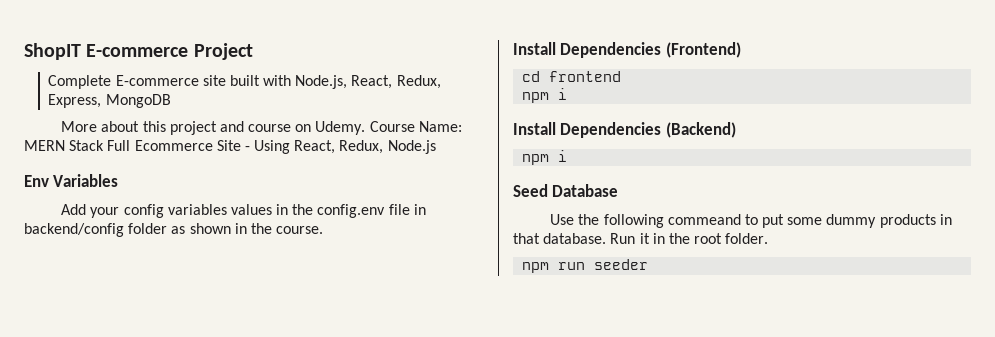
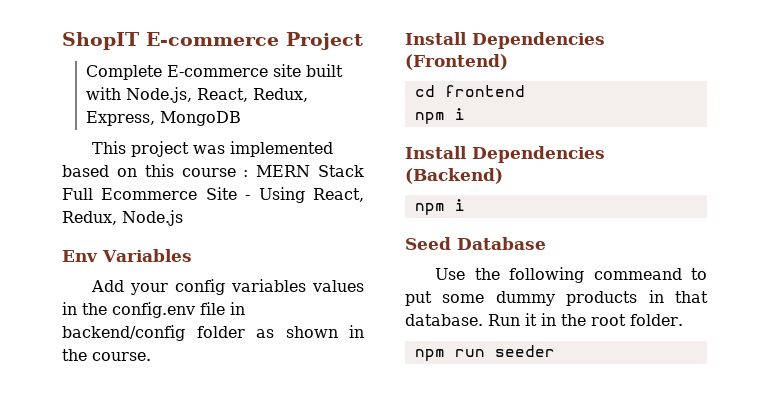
- More about this project and course on Udemy. Course Name: MERN Stack Full Ecommerce Site - Using React, Redux, Node.js
+ This project was implemented based on this course : MERN Stack Full Ecommerce Site - Using React, Redux, Node.js

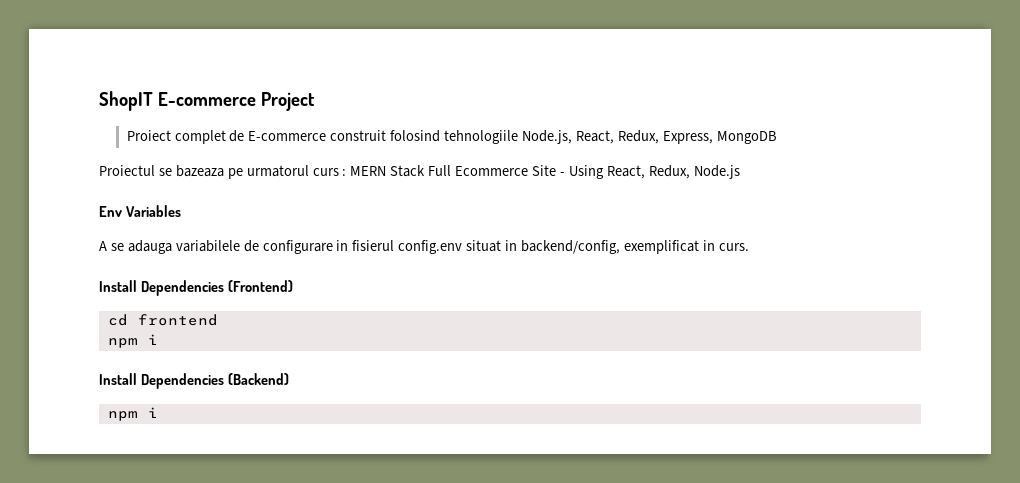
- Complete E-commerce site built with Node.js, React, Redux, Express, MongoDB
+ Proiect complet de E-commerce construit folosind tehnologiile Node.js, React, Redux, Express, MongoDB
- This project was implemented based on this course : MERN Stack Full Ecommerce Site - Using React, Redux, Node.js
+ Proiectul se bazeaza pe urmatorul curs : MERN Stack Full Ecommerce Site - Using React, Redux, Node.js
- Add your config variables values in the config.env file in backend/config folder as shown in the course.
+ A se adauga variabilele de configurare in fisierul config.env situat in backend/config, exemplificat in curs.
- Seed Database
- Use the following commeand to put some dummy products in that database. Run it in the root folder.
- npm run seeder

